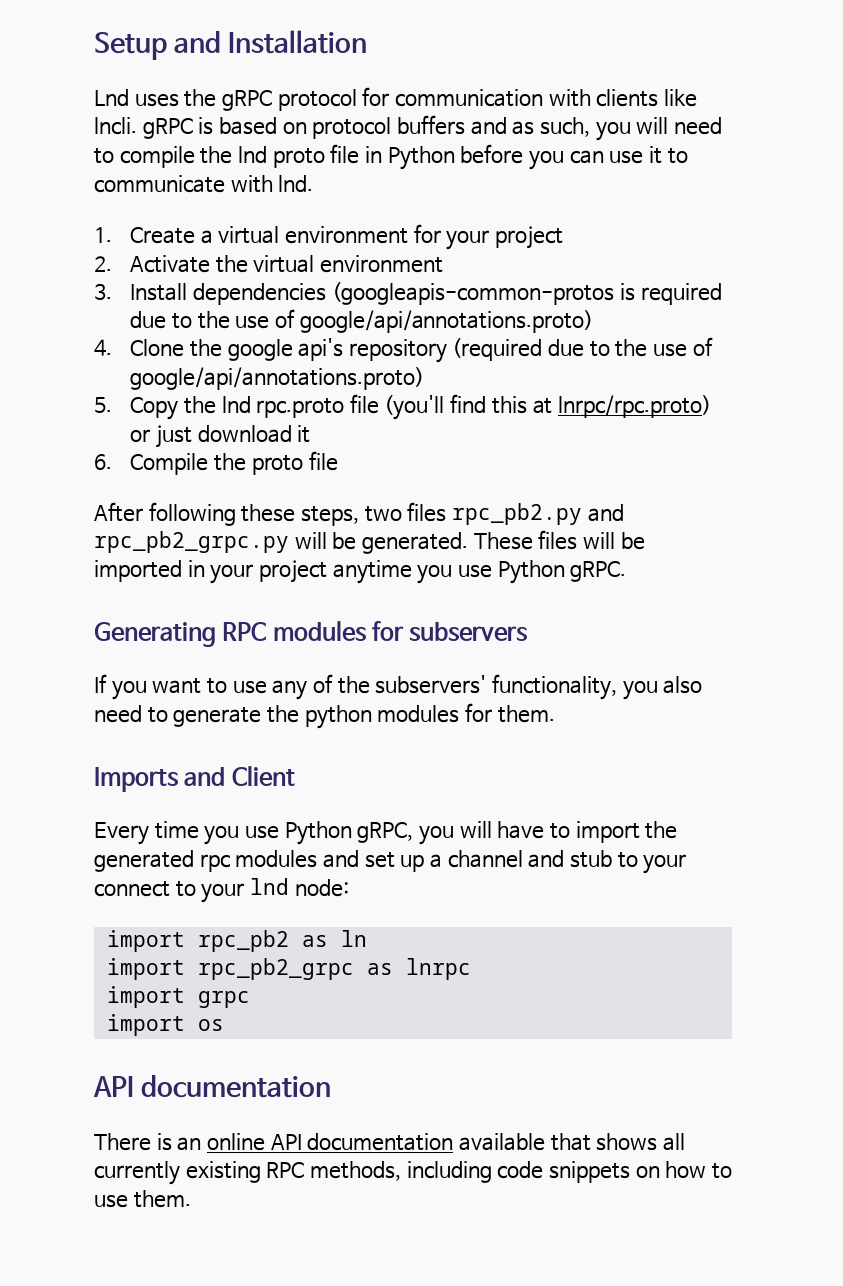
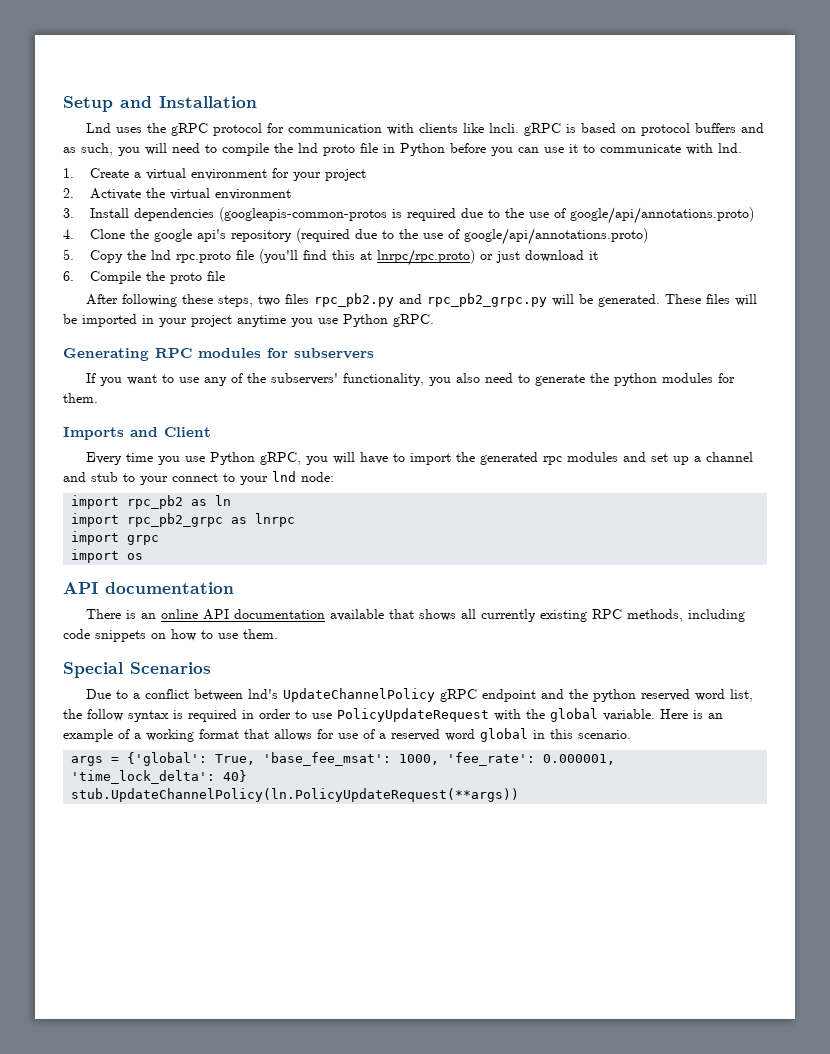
+ Special Scenarios
+ Due to a conflict between lnd's UpdateChannelPolicy gRPC endpoint and the python reserved word list, the follow syntax is required in order to use PolicyUpdateRequest with the global variable. Here is an example of a working format that allows for use of a reserved word global in this scenario.
+ args = {'global': True, 'base_fee_msat': 1000, 'fee_rate': 0.000001, 'time_lock_delta': 40}
+ stub.UpdateChannelPolicy(ln.PolicyUpdateRequest(**args))

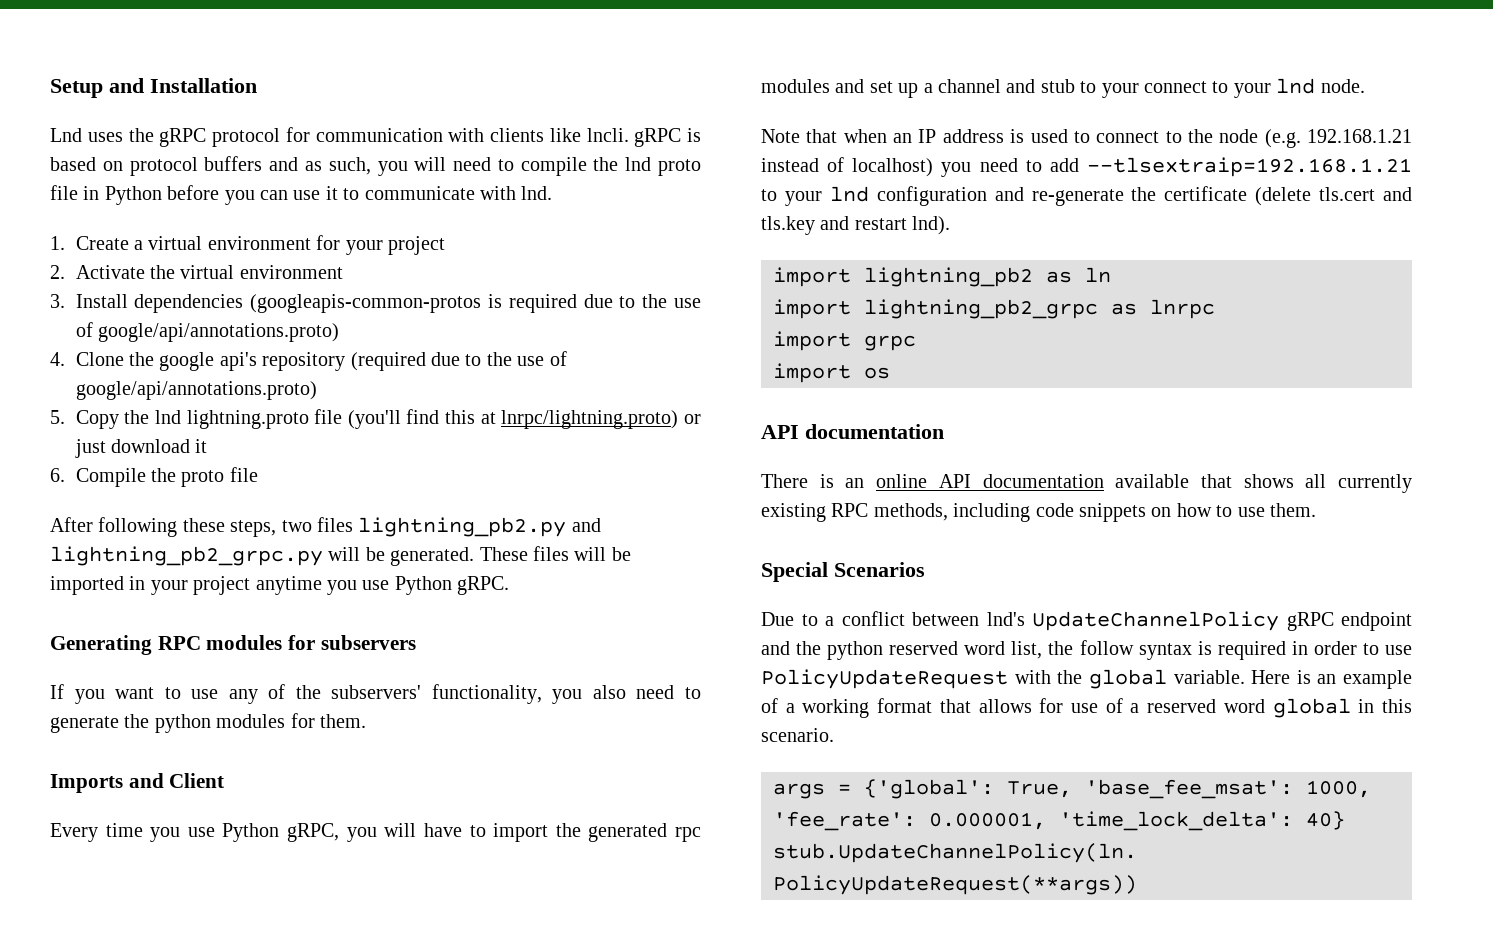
- 5. Copy the lnd rpc.proto file (you'll find this at lnrpc/rpc.proto) or just download it
+ 5. Copy the lnd lightning.proto file (you'll find this at lnrpc/lightning.proto) or just download it
- After following these steps, two files rpc_pb2.py and rpc_pb2_grpc.py will be generated.
+ After following these steps, two files lightning_pb2.py and lightning_pb2_grpc.py will be generated.
- Every time you use Python gRPC, you will have to import the generated rpc modules and set up a channel and stub to your connect to your lnd node:
- import rpc_pb2 as ln
+ Every time you use Python gRPC, you will have to import the generated rpc modules and set up a channel and stub to your connect to your lnd node.
+ Note that when an IP address is used to connect to the node (e.g. 192.168.1.21 instead of localhost) you need to add --tlsextraip=192.168.1.21 to your lnd configuration and re-generate the certificate (delete tls.cert and tls.key and restart lnd).
+ import lightning_pb2 as ln
- import rpc_pb2_grpc as lnrpc
+ import lightning_pb2_grpc as lnrpc

